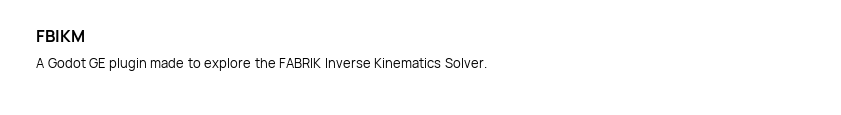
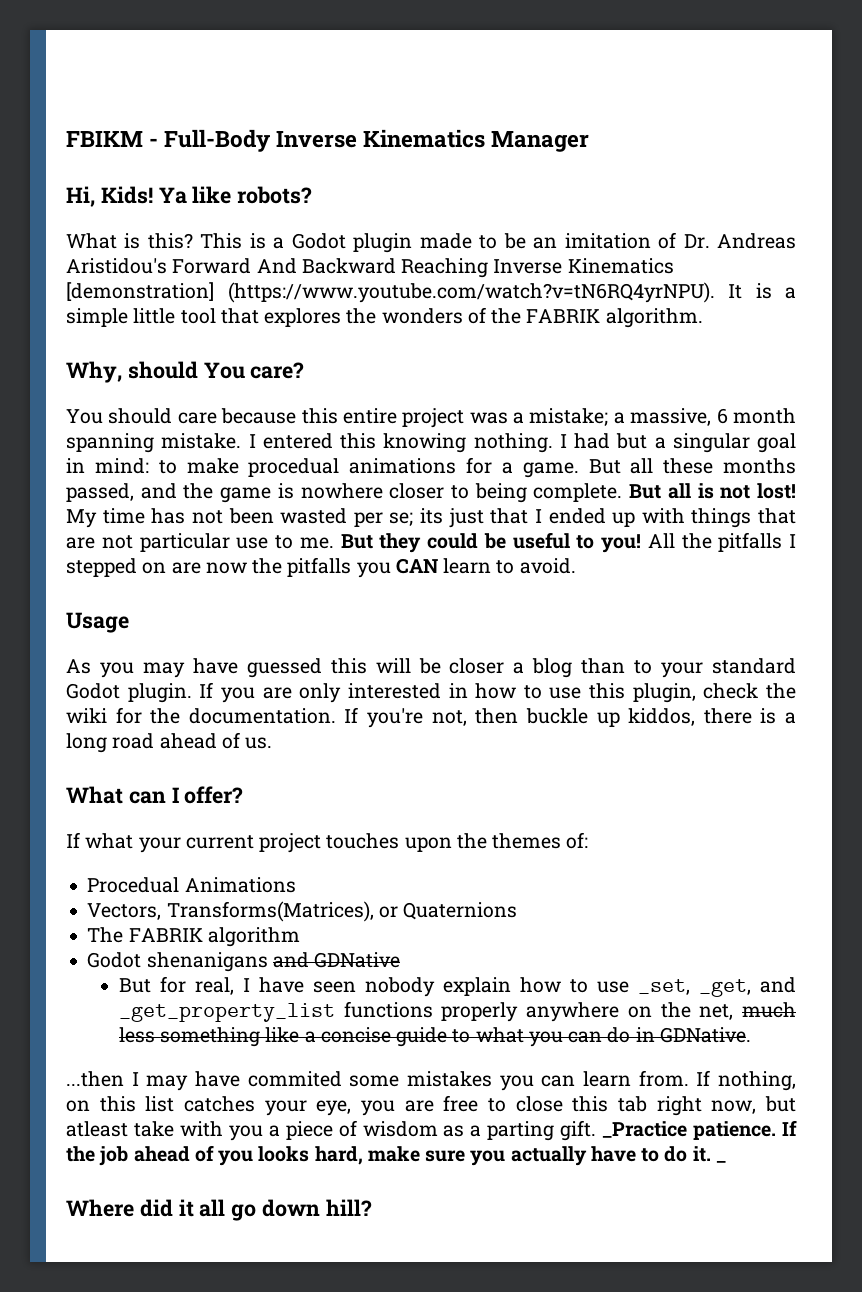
- FBIKM
- A Godot GE plugin made to explore the FABRIK Inverse Kinematics Solver.
+ FBIKM - Full-Body Inverse Kinematics Manager
+ Hi, Kids! Ya like robots?
+ What is this? This is a Godot plugin made to be an imitation of Dr. Andreas Aristidou's Forward And Backward Reaching Inverse Kinematics [demonstration] (https://www.youtube.com/watch?v=tN6RQ4yrNPU). It is a simple little tool that explores the wonders of the FABRIK algorithm.
+ Why, should You care?
+ You should care because this entire project was a mistake; a massive, 6 month spanning mistake. I entered this knowing nothing. I had but a singular goal in mind: to make procedual animations for a game. But all these months passed, and the game is nowhere closer to being complete. But all is not lost! My time has not been wasted per se; its just that I ended up with things that are not particular use to me. But they could be useful to you! All the pitfalls I stepped on are now the pitfalls you CAN learn to avoid.
+ Usage
+ As you may have guessed this will be closer a blog than to your standard Godot plugin. If you are only interested in how to use this plugin, check the wiki for the documentation. If you're not, then buckle up kiddos, there is a long road ahead of us.
+ What can I offer?
+ If what your current project touches upon the themes of:
+ Procedual Animations
+ Vectors, Transforms(Matrices), or Quaternions
+ The FABRIK algorithm
+ Godot shenanigans and GDNative
+ But for real, I have seen nobody explain how to use _set, _get, and _get_property_list functions properly anywhere on the net, much less something like a concise guide to what you can do in GDNative.
+ ...then I may have commited some mistakes you can learn from. If nothing, on this list catches your eye, you are free to close this tab right now, but atleast take with you a piece of wisdom as a parting gift. _Practice patience. If the job ahead of you looks hard, make sure you actually have to do it. _
+ Where did it all go down hill?

